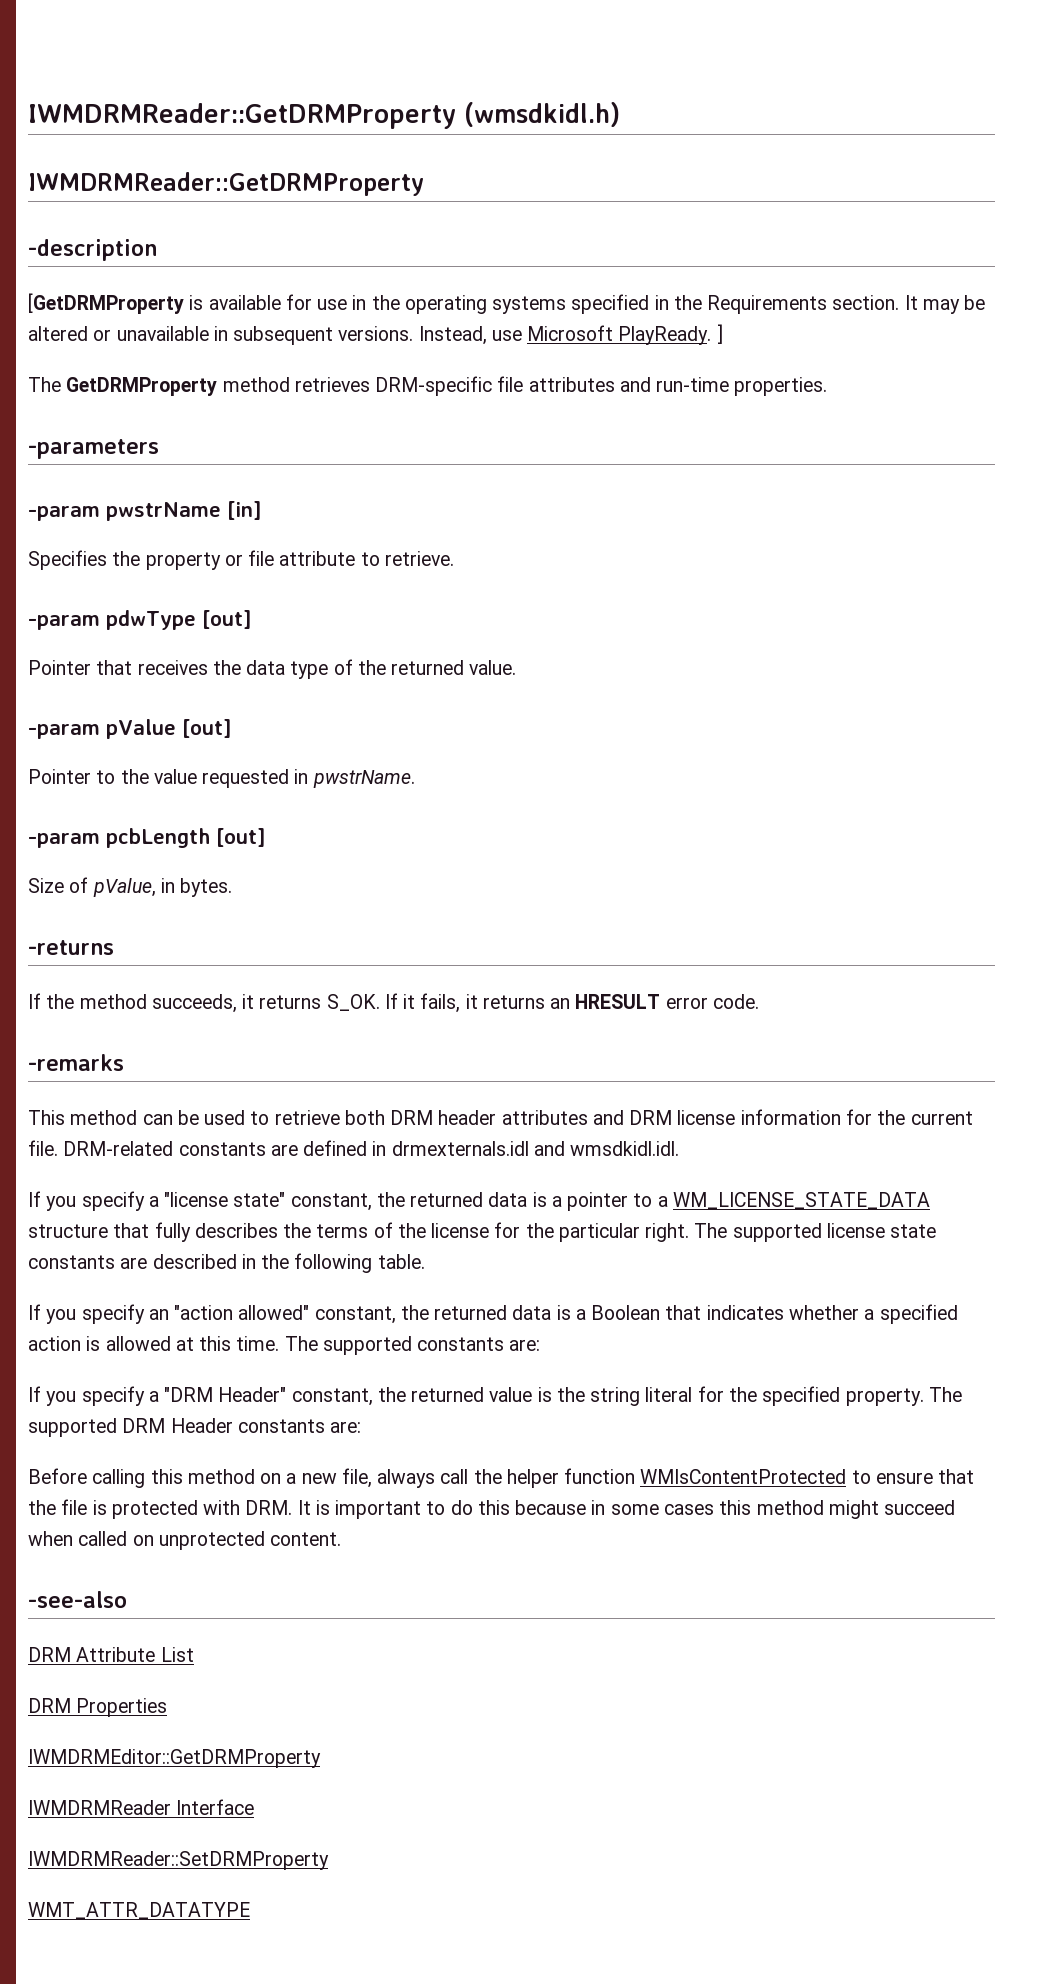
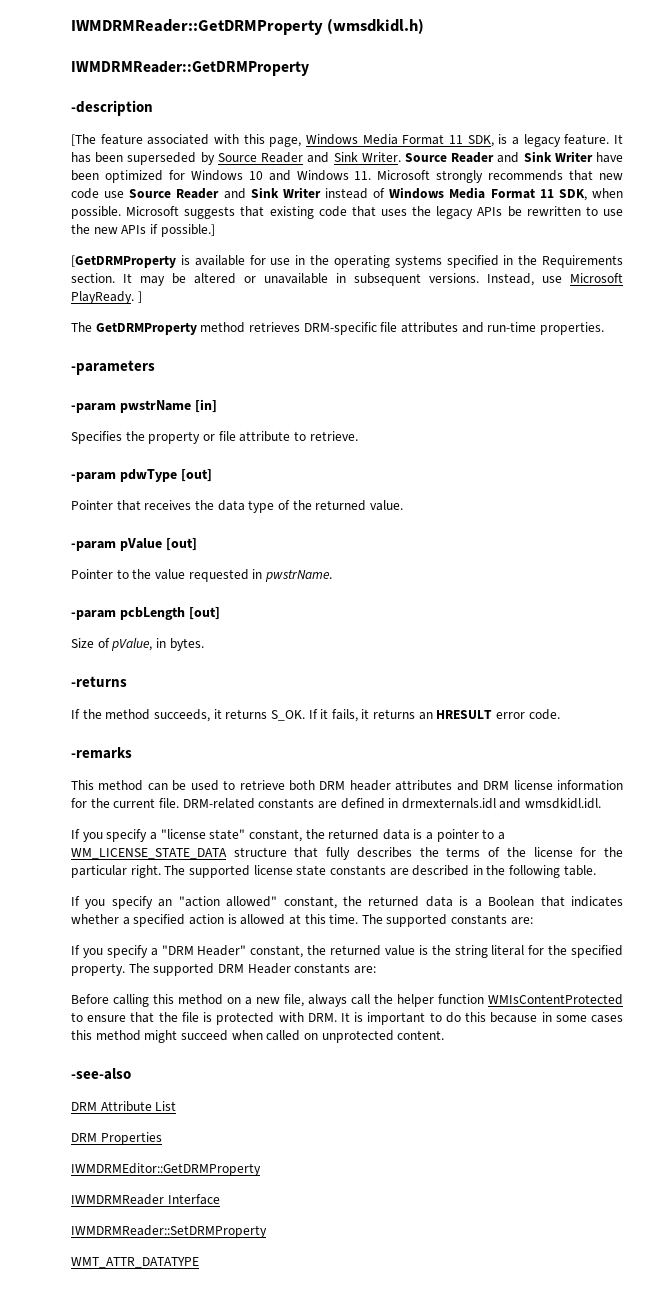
+ [The feature associated with this page, Windows Media Format 11 SDK, is a legacy feature. It has been superseded by Source Reader and Sink Writer. Source Reader and Sink Writer have been optimized for Windows 10 and Windows 11. Microsoft strongly recommends that new code use Source Reader and Sink Writer instead of Windows Media Format 11 SDK, when possible. Microsoft suggests that existing code that uses the legacy APIs be rewritten to use the new APIs if possible.]

